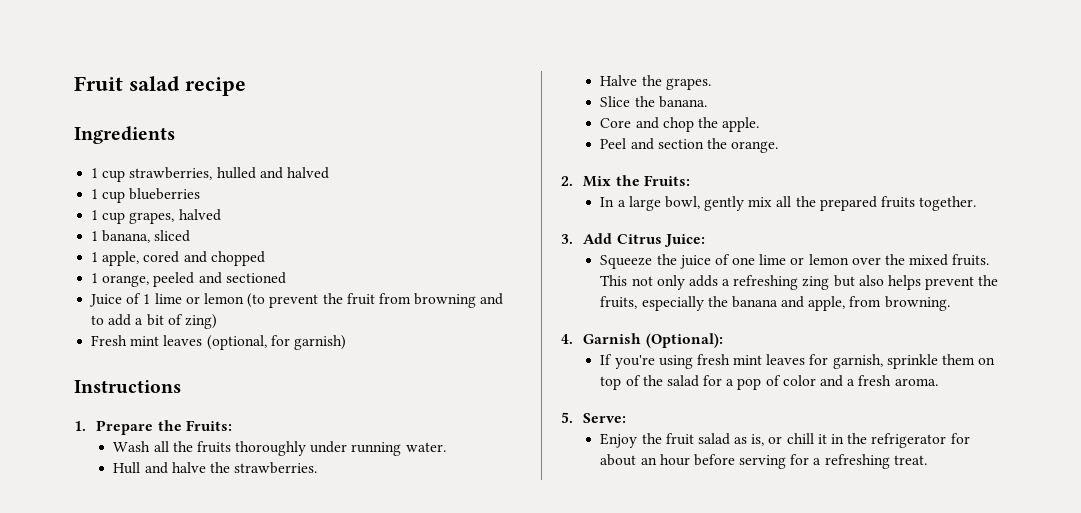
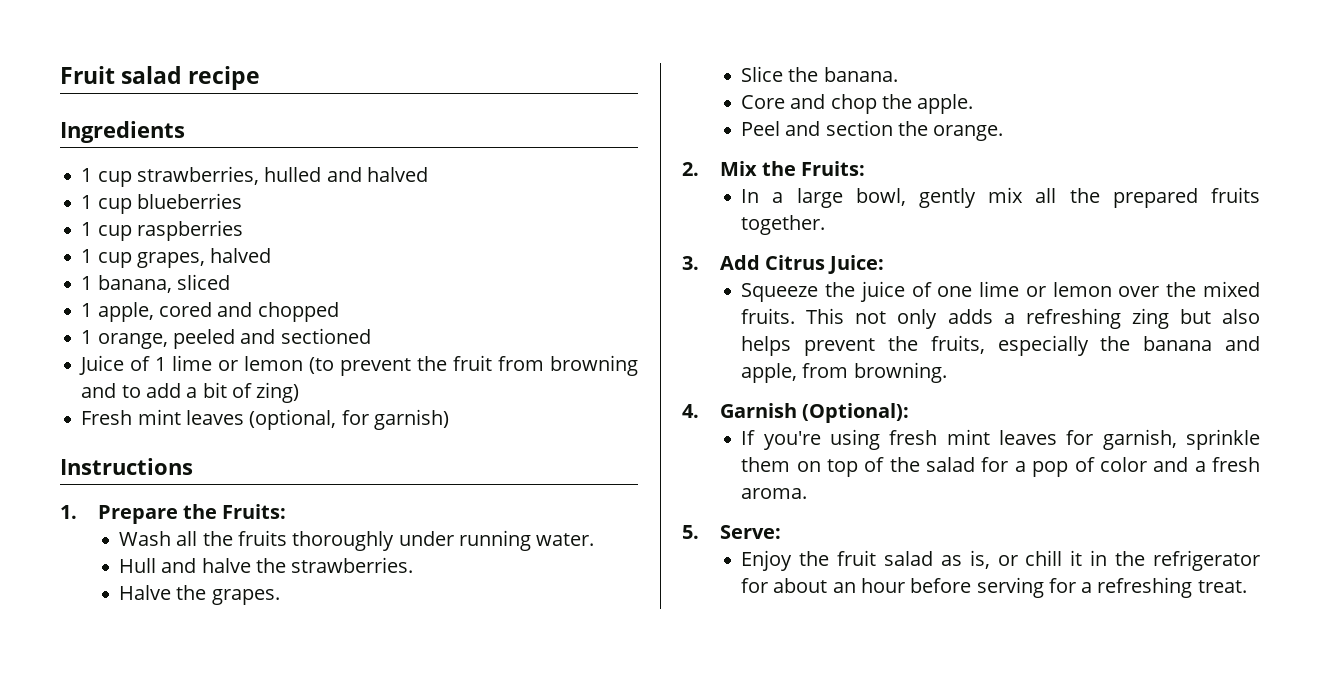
+ 1 cup raspberries

